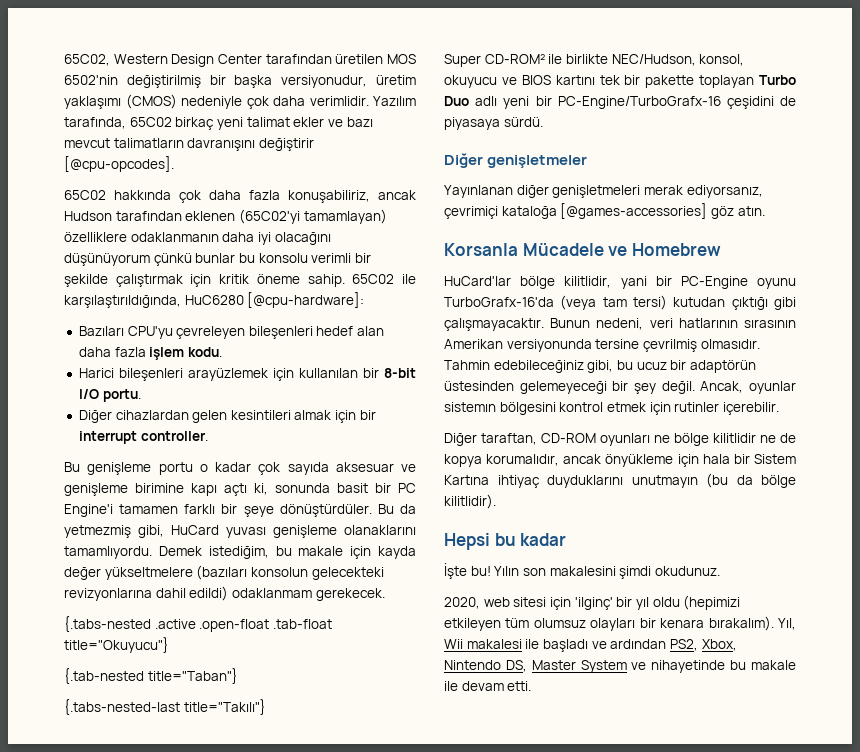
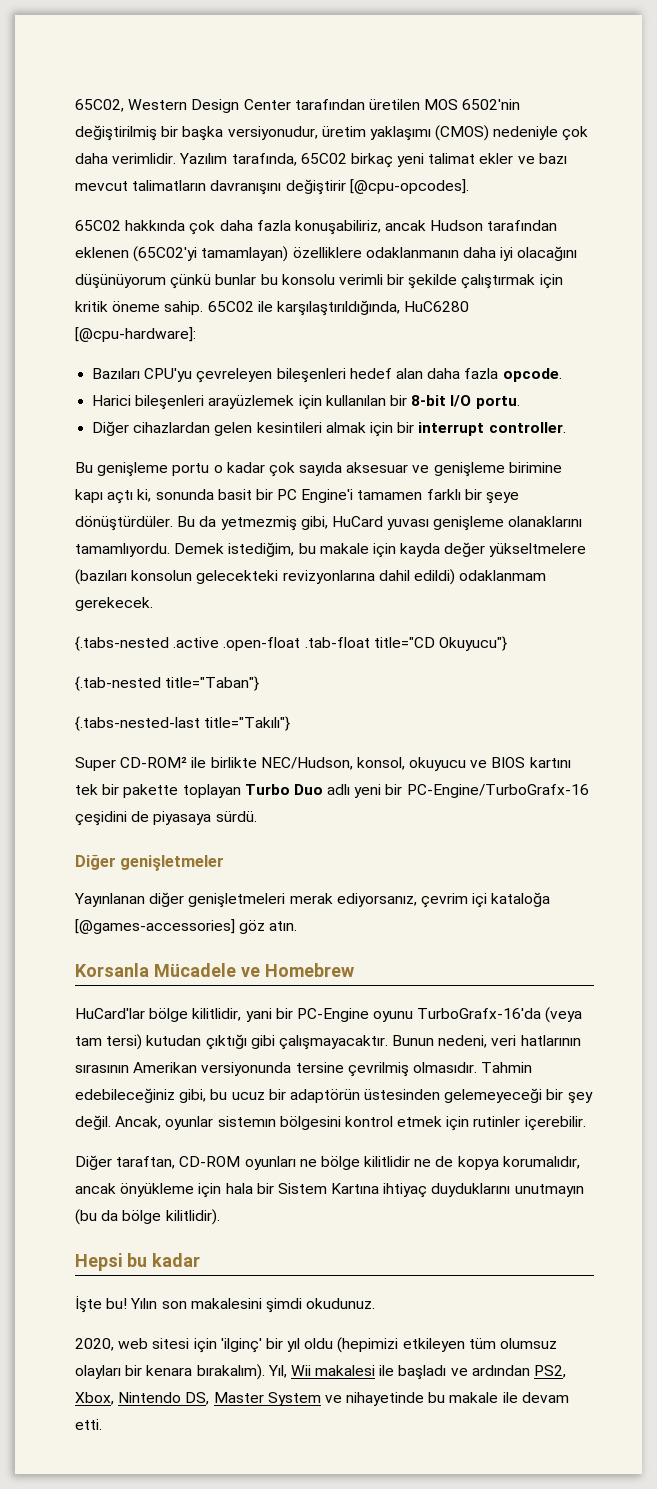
- Bazıları CPU'yu çevreleyen bileşenleri hedef alan daha fazla işlem kodu.
+ Bazıları CPU'yu çevreleyen bileşenleri hedef alan daha fazla opcode.
- {.tabs-nested .active .open-float .tab-float title="Okuyucu"}
+ {.tabs-nested .active .open-float .tab-float title="CD Okuyucu"}
- Yayınlanan diğer genişletmeleri merak ediyorsanız, çevrimiçi kataloğa [@games-accessories] göz atın.
+ Yayınlanan diğer genişletmeleri merak ediyorsanız, çevrim içi kataloğa [@games-accessories] göz atın.

